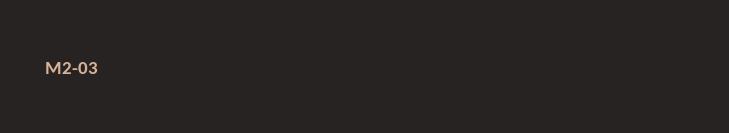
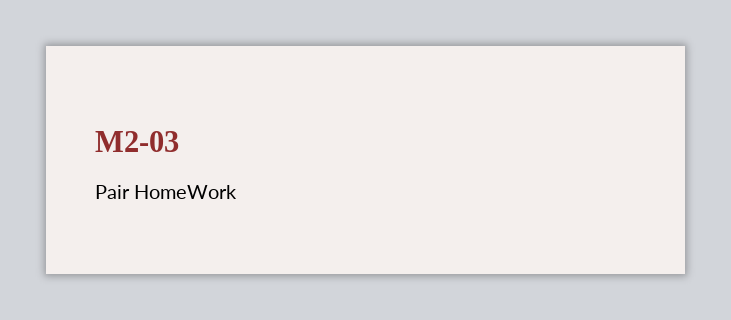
+ Pair HomeWork

